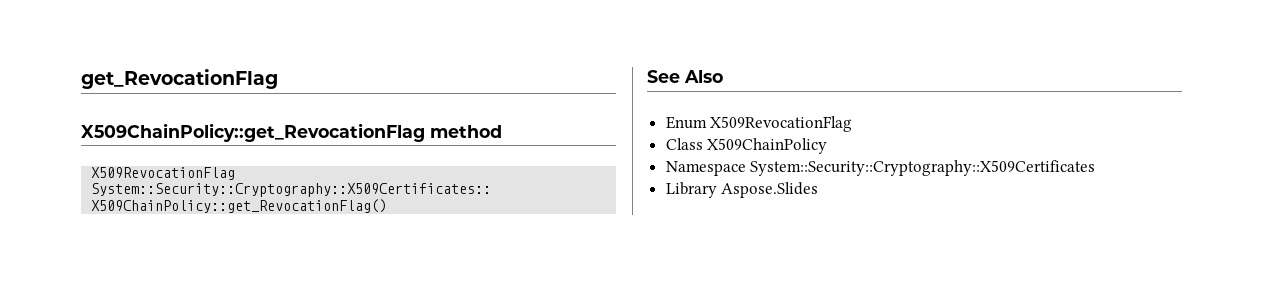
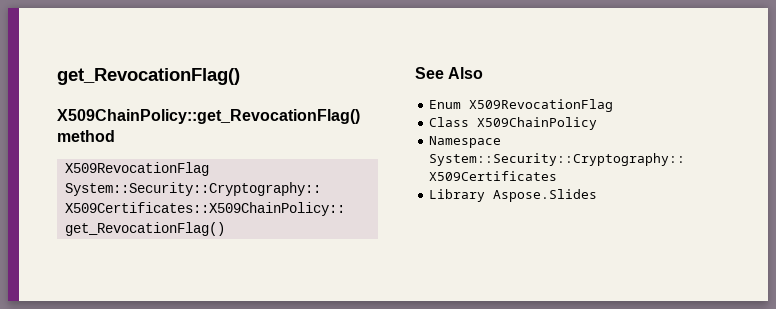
- get_RevocationFlag
- X509ChainPolicy::get_RevocationFlag method
+ get_RevocationFlag()
+ X509ChainPolicy::get_RevocationFlag() method

